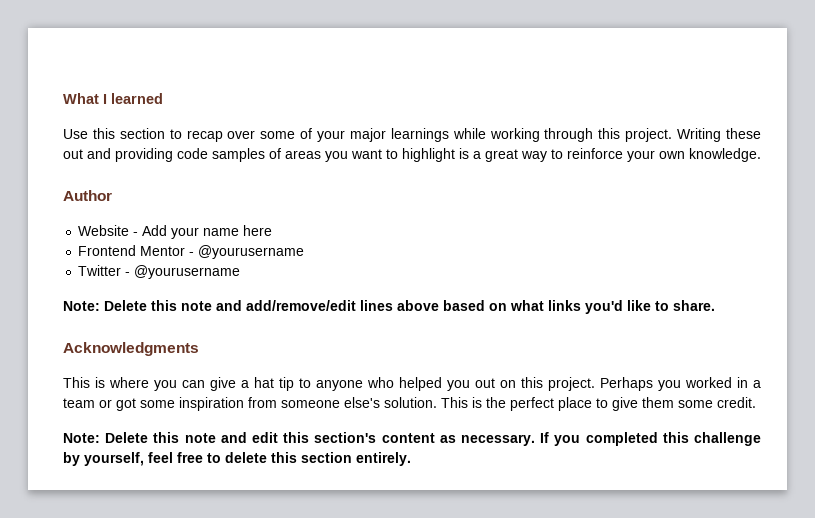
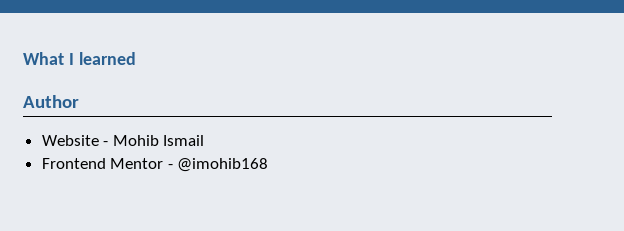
- Use this section to recap over some of your major learnings while working through this project. Writing these out and providing code samples of areas you want to highlight is a great way to reinforce your own knowledge.
- Website - Add your name here
+ Website - Mohib Ismail
- Frontend Mentor - @yourusername
- Twitter - @yourusername
- Note: Delete this note and add/remove/edit lines above based on what links you'd like to share.
- Acknowledgments
- This is where you can give a hat tip to anyone who helped you out on this project. Perhaps you worked in a team or got some inspiration from someone else's solution. This is the perfect place to give them some credit.
- Note: Delete this note and edit this section's content as necessary. If you completed this challenge by yourself, feel free to delete this section entirely.
+ Frontend Mentor - @imohib168

